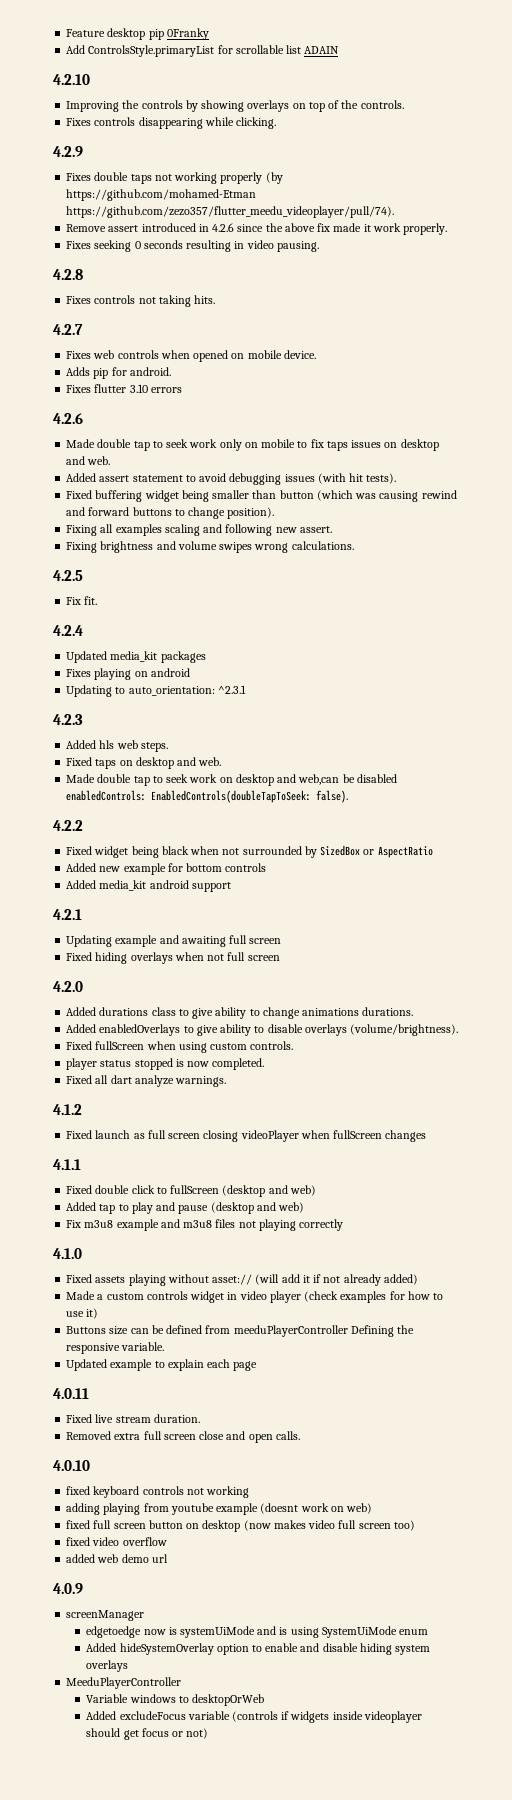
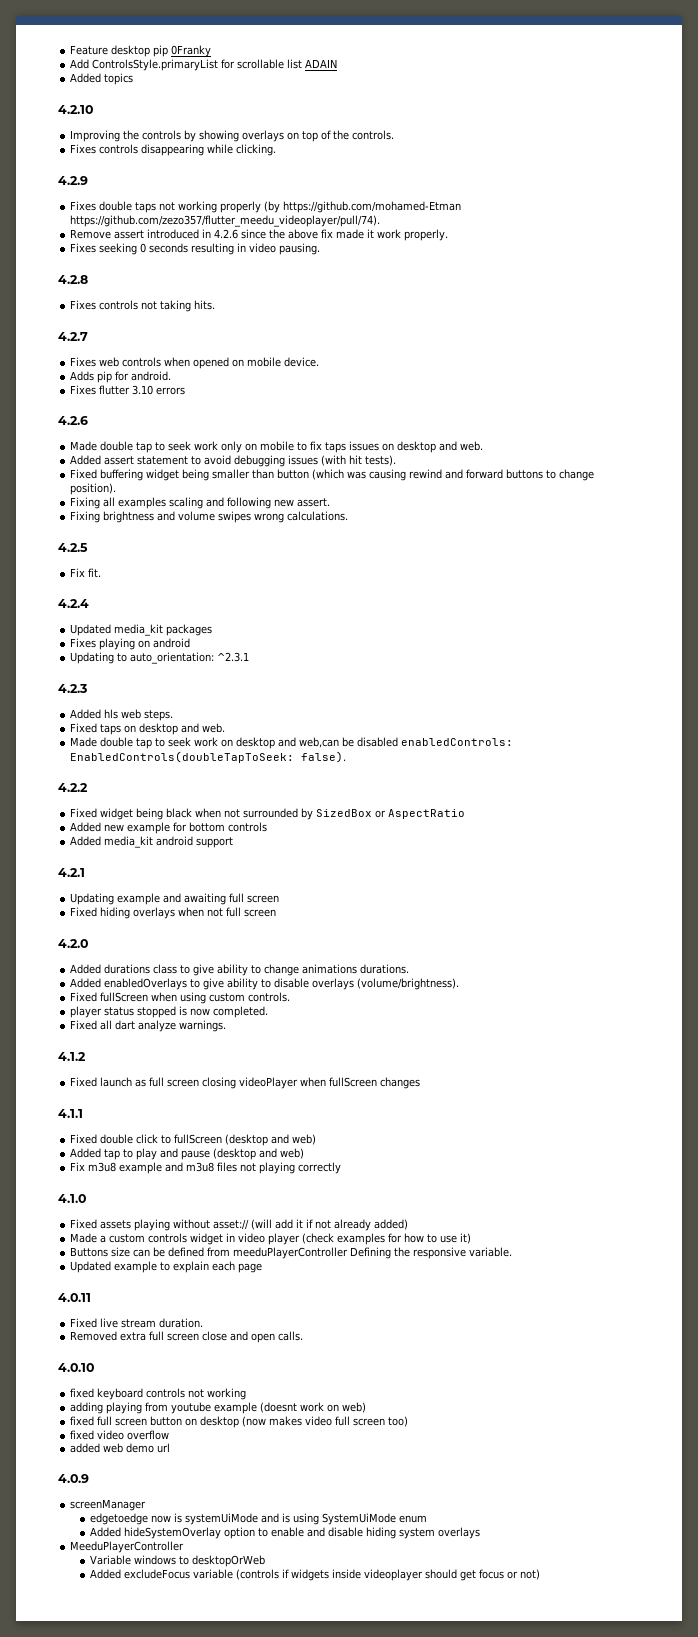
+ Added topics

